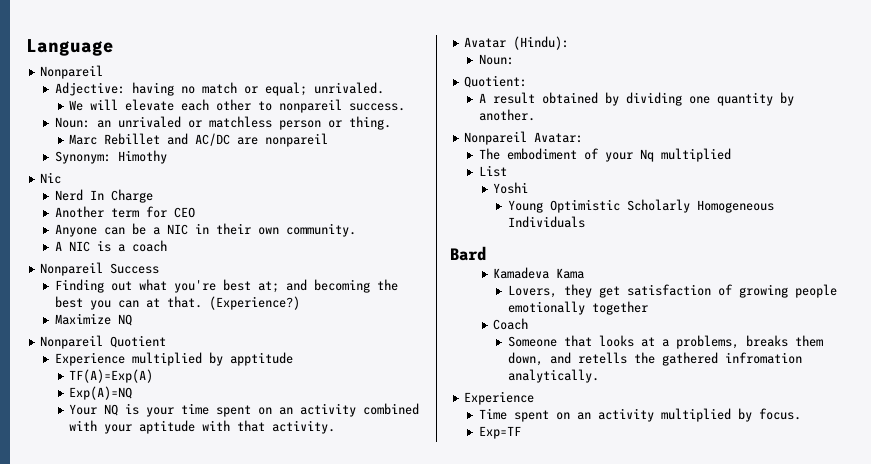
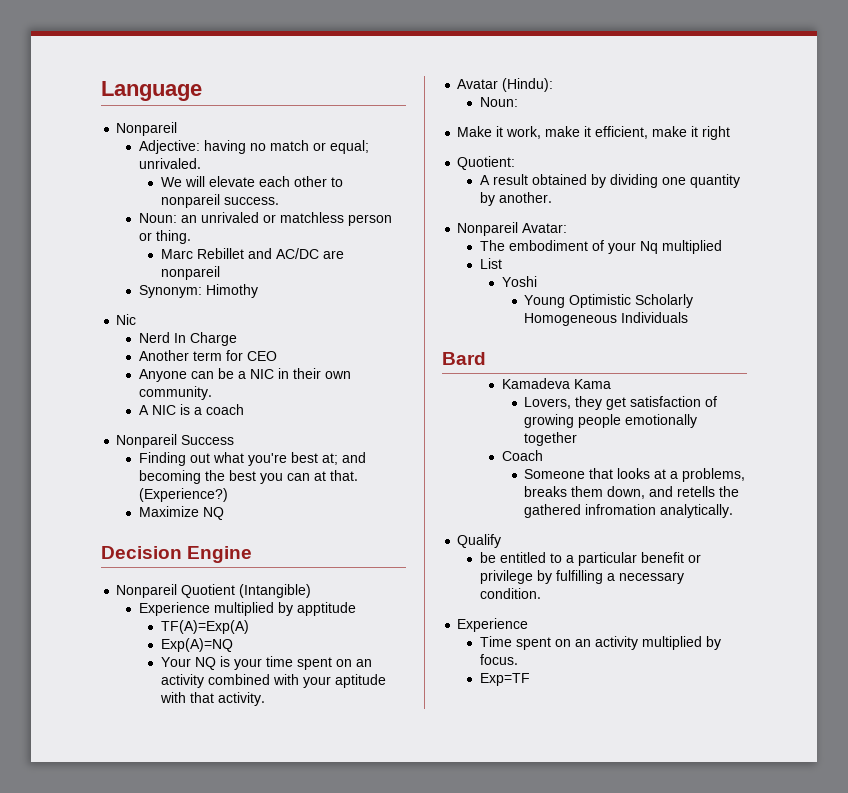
+ Decision Engine
- Nonpareil Quotient
+ Nonpareil Quotient (Intangible)
+ Make it work, make it efficient, make it right
+ Qualify
+ be entitled to a particular benefit or privilege by fulfilling a necessary condition.

